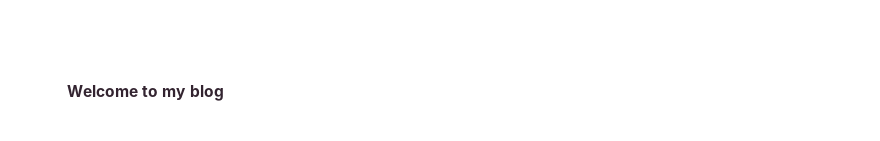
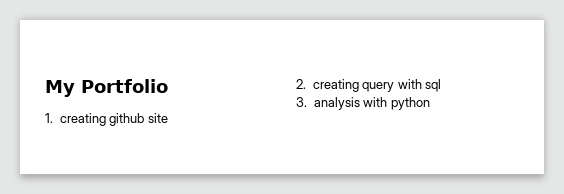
- Welcome to my blog
+ My Portfolio
+ 1. creating github site
+ 2. creating query with sql
+ 3. analysis with python

